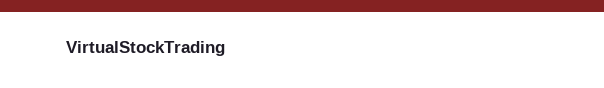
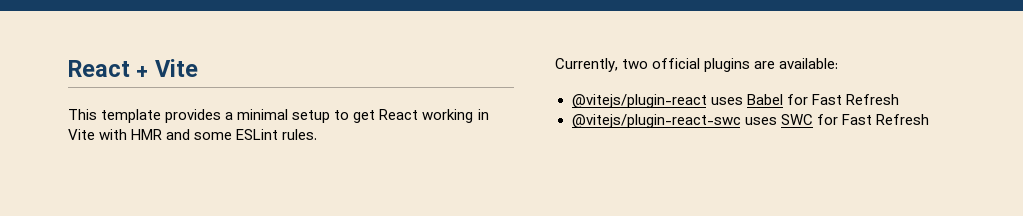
- VirtualStockTrading
+ React + Vite
+ This template provides a minimal setup to get React working in Vite with HMR and some ESLint rules.
+ Currently, two official plugins are available:
+ @vitejs/plugin-react uses Babel for Fast Refresh
+ @vitejs/plugin-react-swc uses SWC for Fast Refresh

